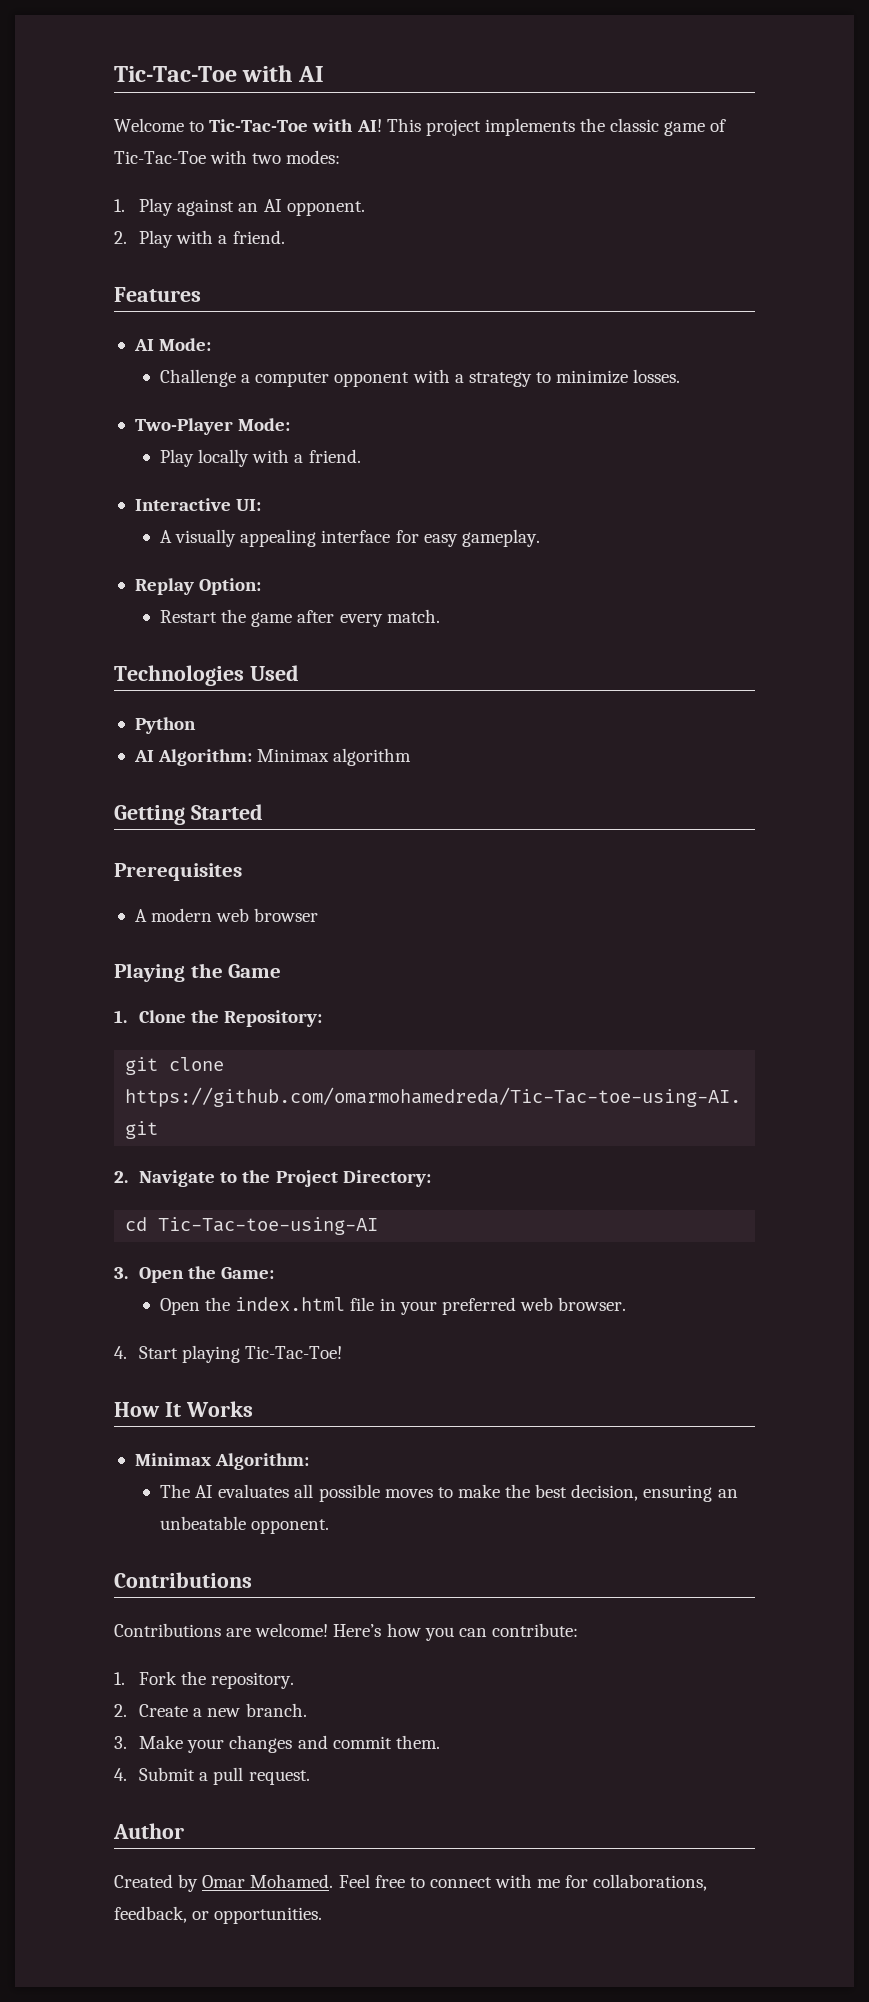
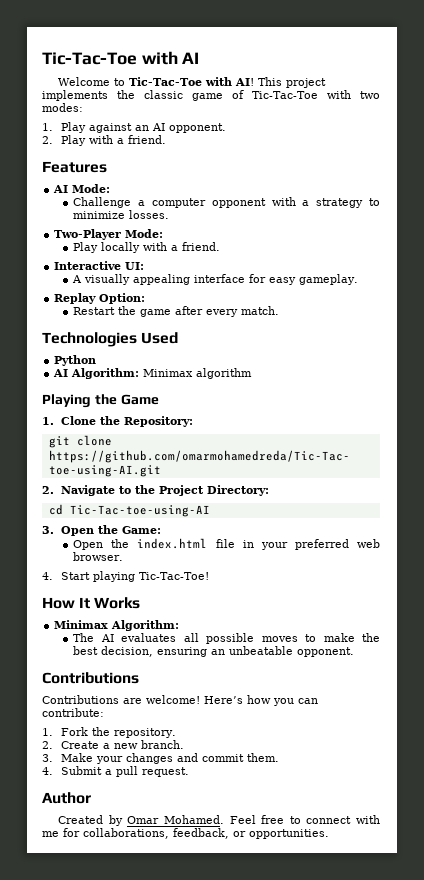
- Getting Started
- Prerequisites
- A modern web browser

